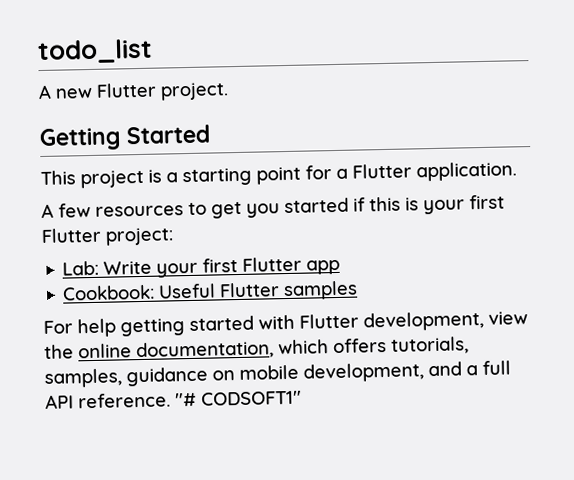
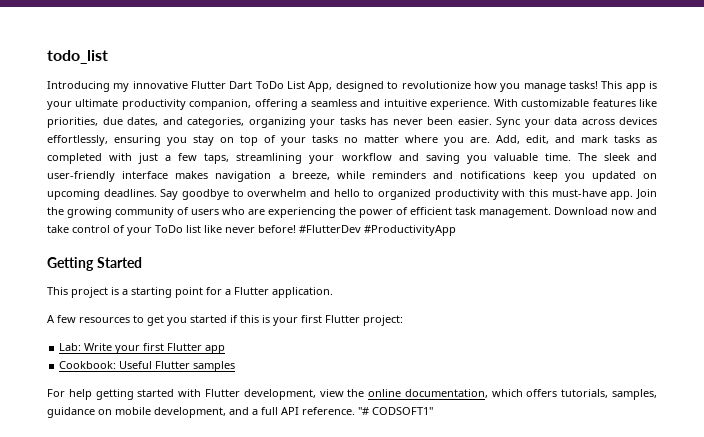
- A new Flutter project.
+ Introducing my innovative Flutter Dart ToDo List App, designed to revolutionize how you manage tasks! This app is your ultimate productivity companion, offering a seamless and intuitive experience. With customizable features like priorities, due dates, and categories, organizing your tasks has never been easier. Sync your data across devices effortlessly, ensuring you stay on top of your tasks no matter where you are. Add, edit, and mark tasks as completed with just a few taps, streamlining your workflow and saving you valuable time. The sleek and user-friendly interface makes navigation a breeze, while reminders and notifications keep you updated on upcoming deadlines. Say goodbye to overwhelm and hello to organized productivity with this must-have app. Join the growing community of users who are experiencing the power of efficient task management. Download now and take control of your ToDo list like never before! #FlutterDev #ProductivityApp

